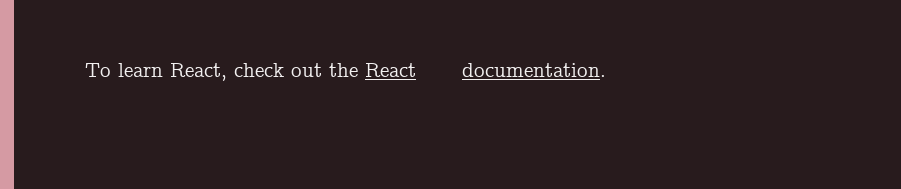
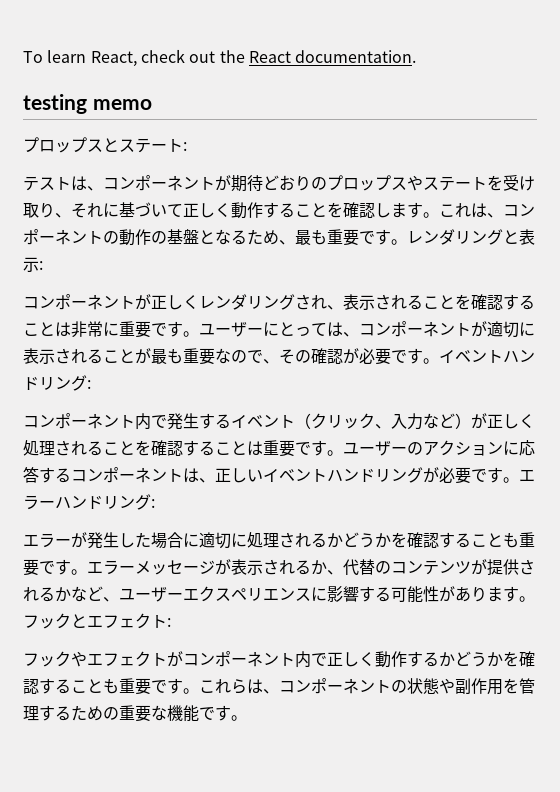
+ testing memo
+ プロップスとステート:
+ テストは、コンポーネントが期待どおりのプロップスやステートを受け取り、それに基づいて正しく動作することを確認します。これは、コンポーネントの動作の基盤となるため、最も重要です。レンダリングと表示:
+ コンポーネントが正しくレンダリングされ、表示されることを確認することは非常に重要です。ユーザーにとっては、コンポーネントが適切に表示されることが最も重要なので、その確認が必要です。イベントハンドリング:
+ コンポーネント内で発生するイベント（クリック、入力など）が正しく処理されることを確認することは重要です。ユーザーのアクションに応答するコンポーネントは、正しいイベントハンドリングが必要です。エラーハンドリング:
+ エラーが発生した場合に適切に処理されるかどうかを確認することも重要です。エラーメッセージが表示されるか、代替のコンテンツが提供されるかなど、ユーザーエクスペリエンスに影響する可能性があります。フックとエフェクト:
+ フックやエフェクトがコンポーネント内で正しく動作するかどうかを確認することも重要です。これらは、コンポーネントの状態や副作用を管理するための重要な機能です。

